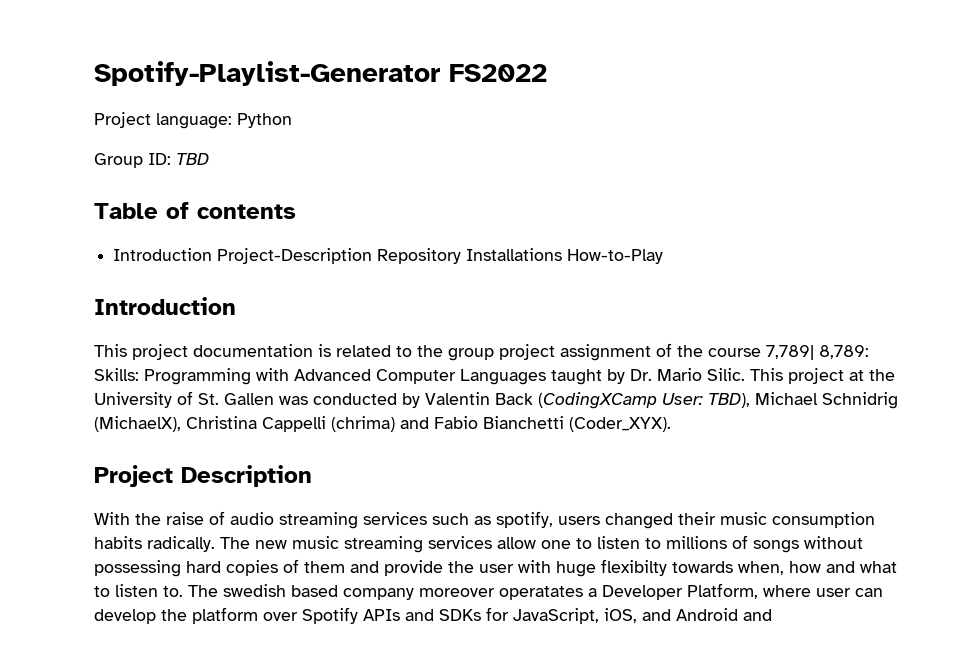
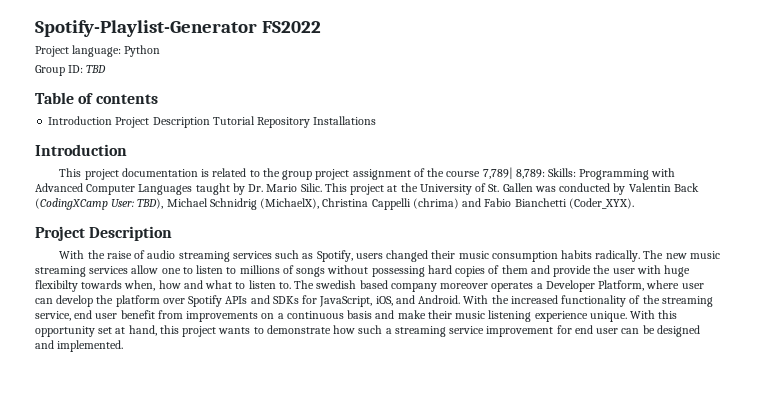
- Introduction Project-Description Repository Installations How-to-Play
+ Introduction Project Description Tutorial Repository Installations
- With the raise of audio streaming services such as spotify, users changed their music consumption habits radically.
+ With the raise of audio streaming services such as Spotify, users changed their music consumption habits radically.
- The swedish based company moreover operatates a Developer Platform, where user can develop the platform over Spotify APIs and SDKs for JavaScript, iOS, and Android and
+ The swedish based company moreover operates a Developer Platform, where user can develop the platform over Spotify APIs and SDKs for JavaScript, iOS, and Android. With the increased functionality of the streaming service, end user benefit from improvements on a continuous basis and make their music listening experience unique. With this opportunity set at hand, this project wants to demonstrate how such a streaming service improvement for end user can be designed and implemented.

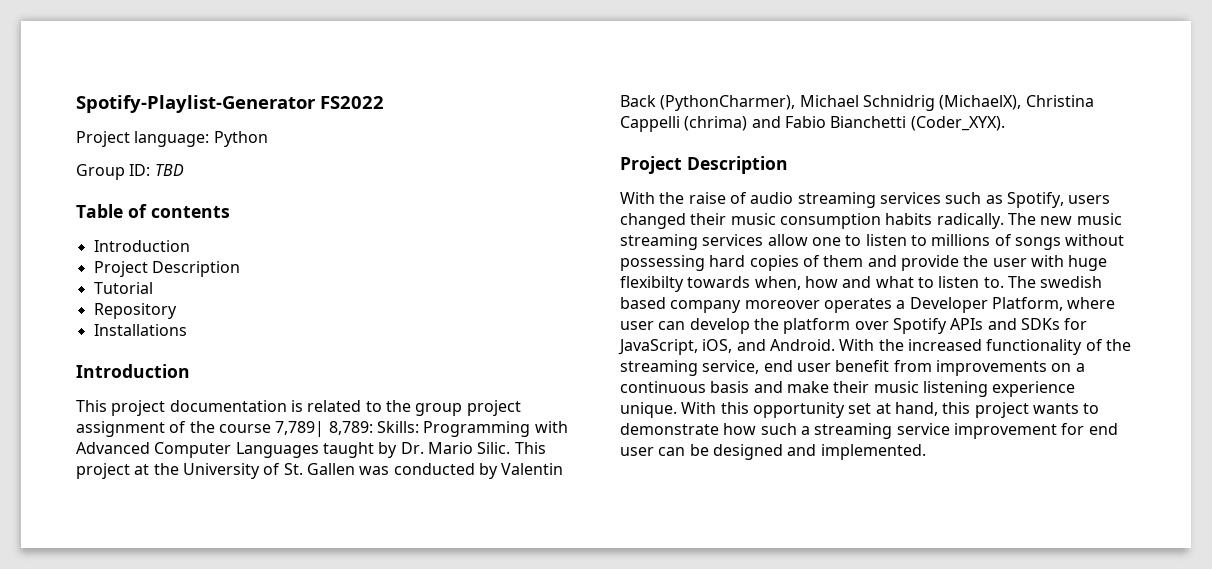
  Table of contents
- Introduction Project Description Tutorial Repository Installations
+ Introduction
+ Project Description
+ Tutorial
+ Repository
+ Installations
- This project at the University of St. Gallen was conducted by Valentin Back (CodingXCamp User: TBD), Michael Schnidrig (MichaelX), Christina Cappelli (chrima) and Fabio Bianchetti (Coder_XYX).
+ This project at the University of St. Gallen was conducted by Valentin Back (PythonCharmer), Michael Schnidrig (MichaelX), Christina Cappelli (chrima) and Fabio Bianchetti (Coder_XYX).

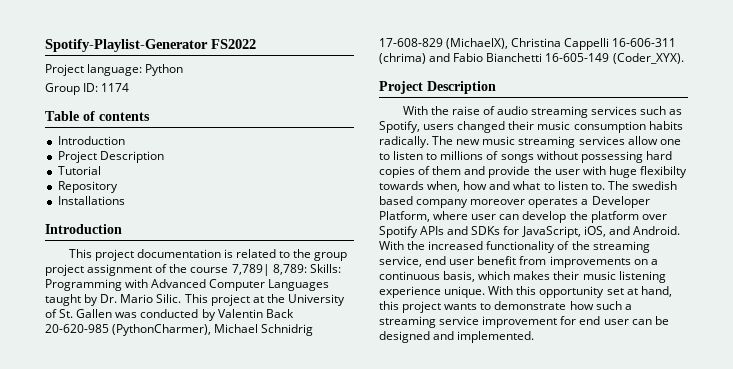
- Group ID: TBD
+ Group ID: 1174
- This project at the University of St. Gallen was conducted by Valentin Back (PythonCharmer), Michael Schnidrig (MichaelX), Christina Cappelli (chrima) and Fabio Bianchetti (Coder_XYX).
+ This project at the University of St. Gallen was conducted by Valentin Back 20-620-985 (PythonCharmer), Michael Schnidrig 17-608-829 (MichaelX), Christina Cappelli 16-606-311 (chrima) and Fabio Bianchetti 16-605-149 (Coder_XYX).
- With the increased functionality of the streaming service, end user benefit from improvements on a continuous basis and make their music listening experience unique.
+ With the increased functionality of the streaming service, end user benefit from improvements on a continuous basis, which makes their music listening experience unique.

